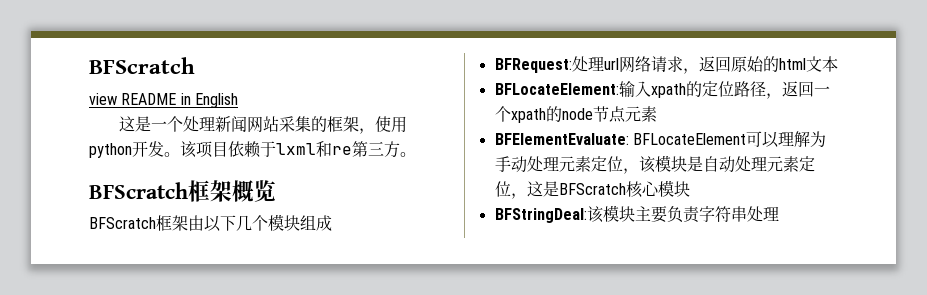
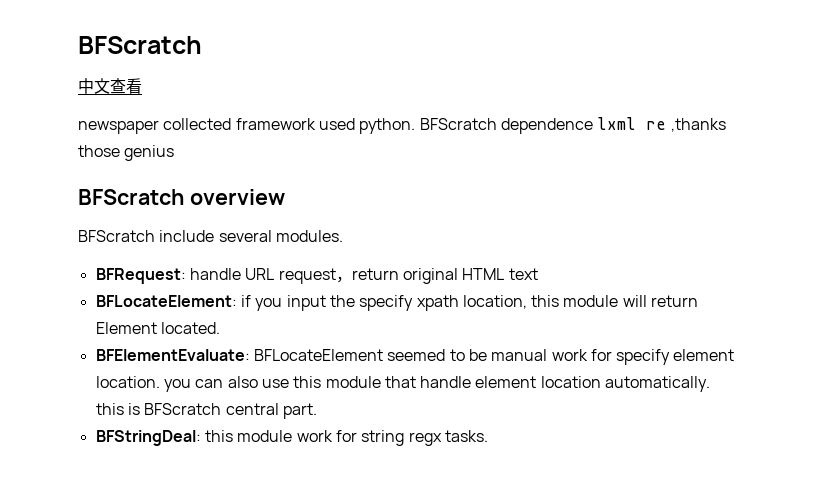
- view README in English
- 这是一个处理新闻网站采集的框架，使用python开发。该项目依赖于lxml和re第三方。
- BFScratch框架概览
- BFScratch框架由以下几个模块组成
- BFRequest:处理url网络请求，返回原始的html文本
- BFLocateElement:输入xpath的定位路径，返回一个xpath的node节点元素
- BFElementEvaluate: BFLocateElement可以理解为手动处理元素定位，该模块是自动处理元素定位，这是BFScratch核心模块
- BFStringDeal:该模块主要负责字符串处理
+ 中文查看
+ newspaper collected framework used python. BFScratch dependence lxml re ,thanks those genius
+ BFScratch overview
+ BFScratch include several modules.
+ BFRequest: handle URL request，return original HTML text
+ BFLocateElement: if you input the specify xpath location, this module will return Element located.
+ BFElementEvaluate: BFLocateElement seemed to be manual work for specify element location. you can also use this module that handle element location automatically. this is BFScratch central part.
+ BFStringDeal: this module work for string regx tasks.

